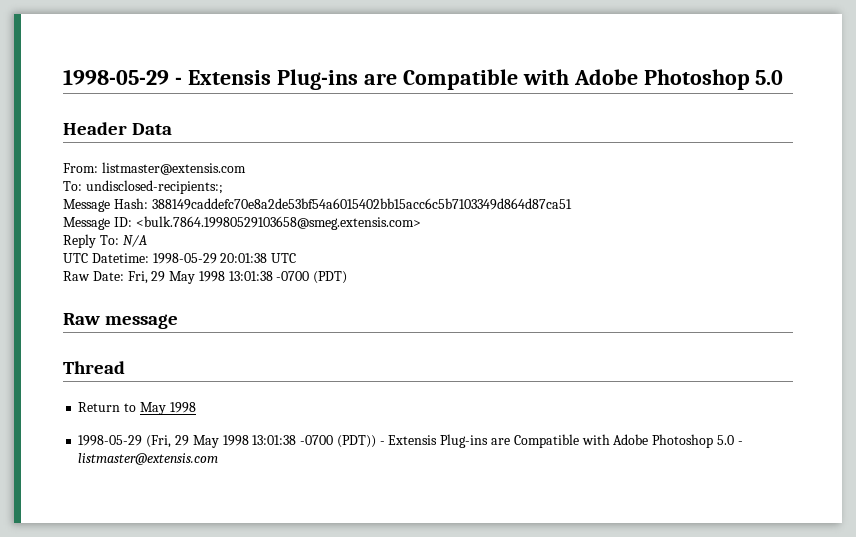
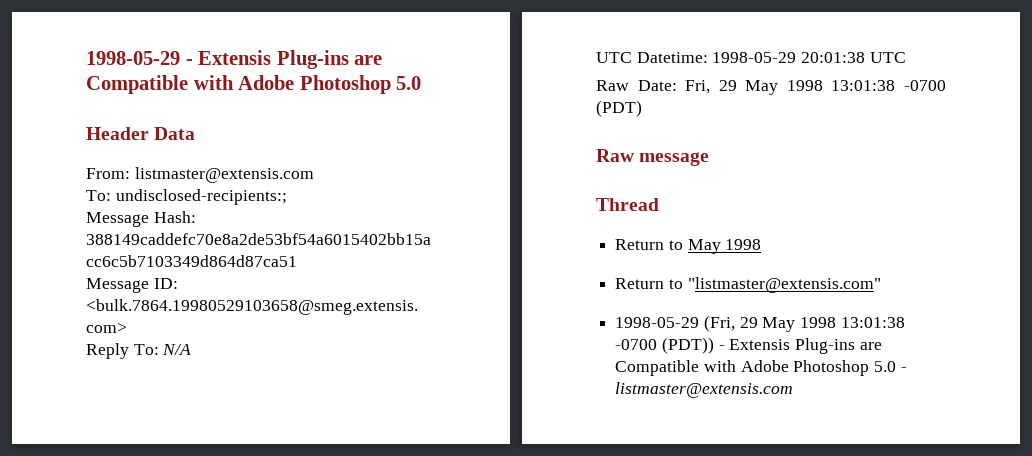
+ Return to "listmaster@extensis.com"

